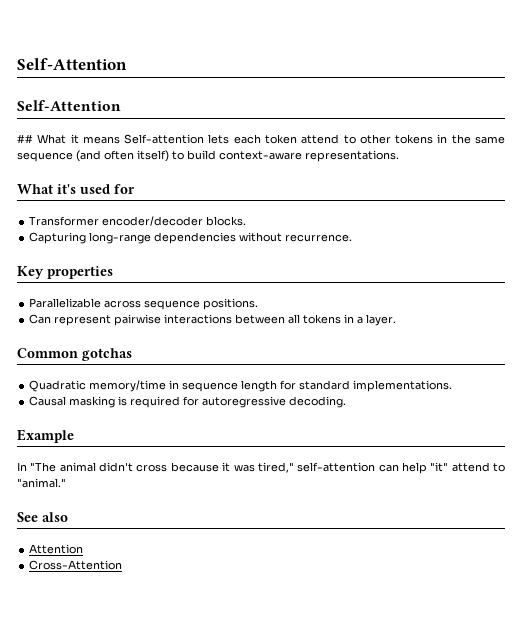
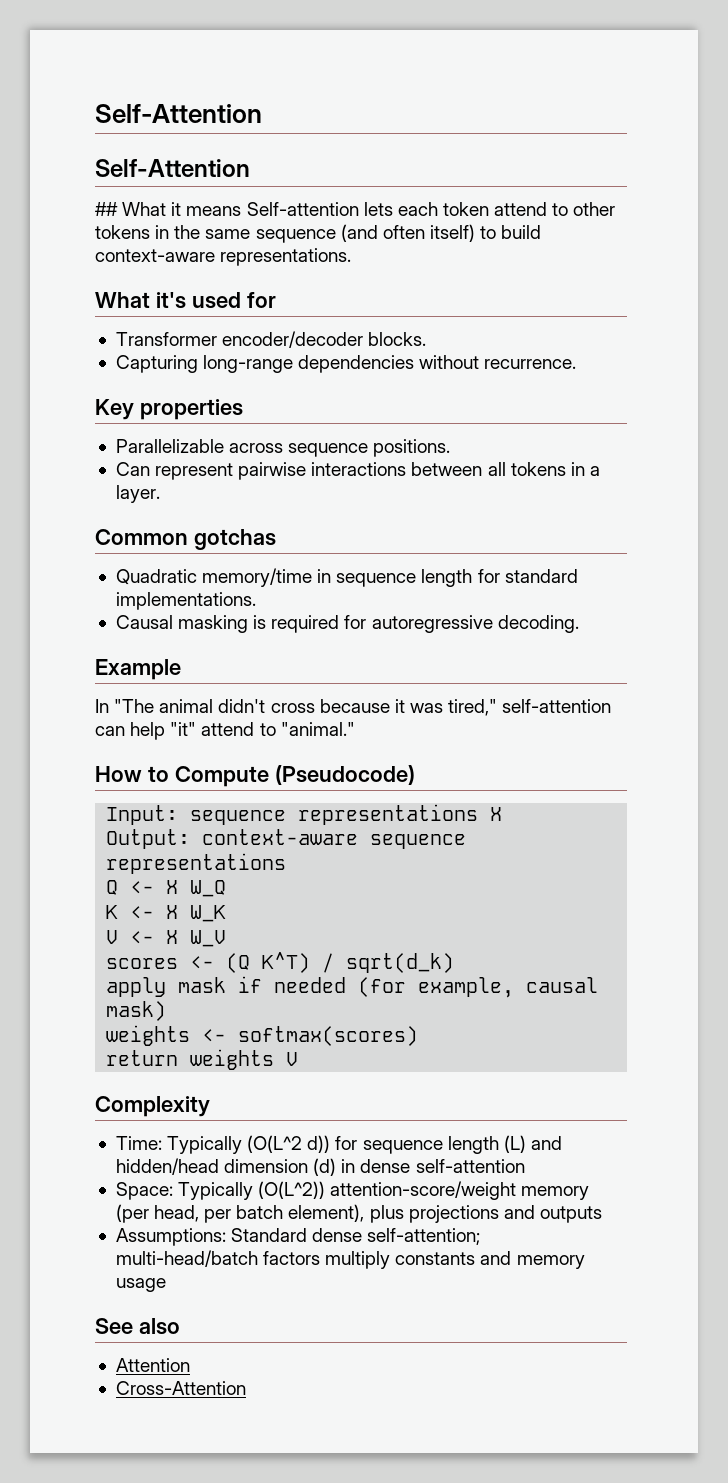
+ How to Compute (Pseudocode)
+ Input: sequence representations X
+ Output: context-aware sequence representations
+ Q <- X W_Q
+ K <- X W_K
+ V <- X W_V
+ scores <- (Q K^T) / sqrt(d_k)
+ apply mask if needed (for example, causal mask)
+ weights <- softmax(scores)
+ return weights V
+ Complexity
+ Time: Typically (O(L^2 d)) for sequence length (L) and hidden/head dimension (d) in dense self-attention
+ Space: Typically (O(L^2)) attention-score/weight memory (per head, per batch element), plus projections and outputs
+ Assumptions: Standard dense self-attention; multi-head/batch factors multiply constants and memory usage

